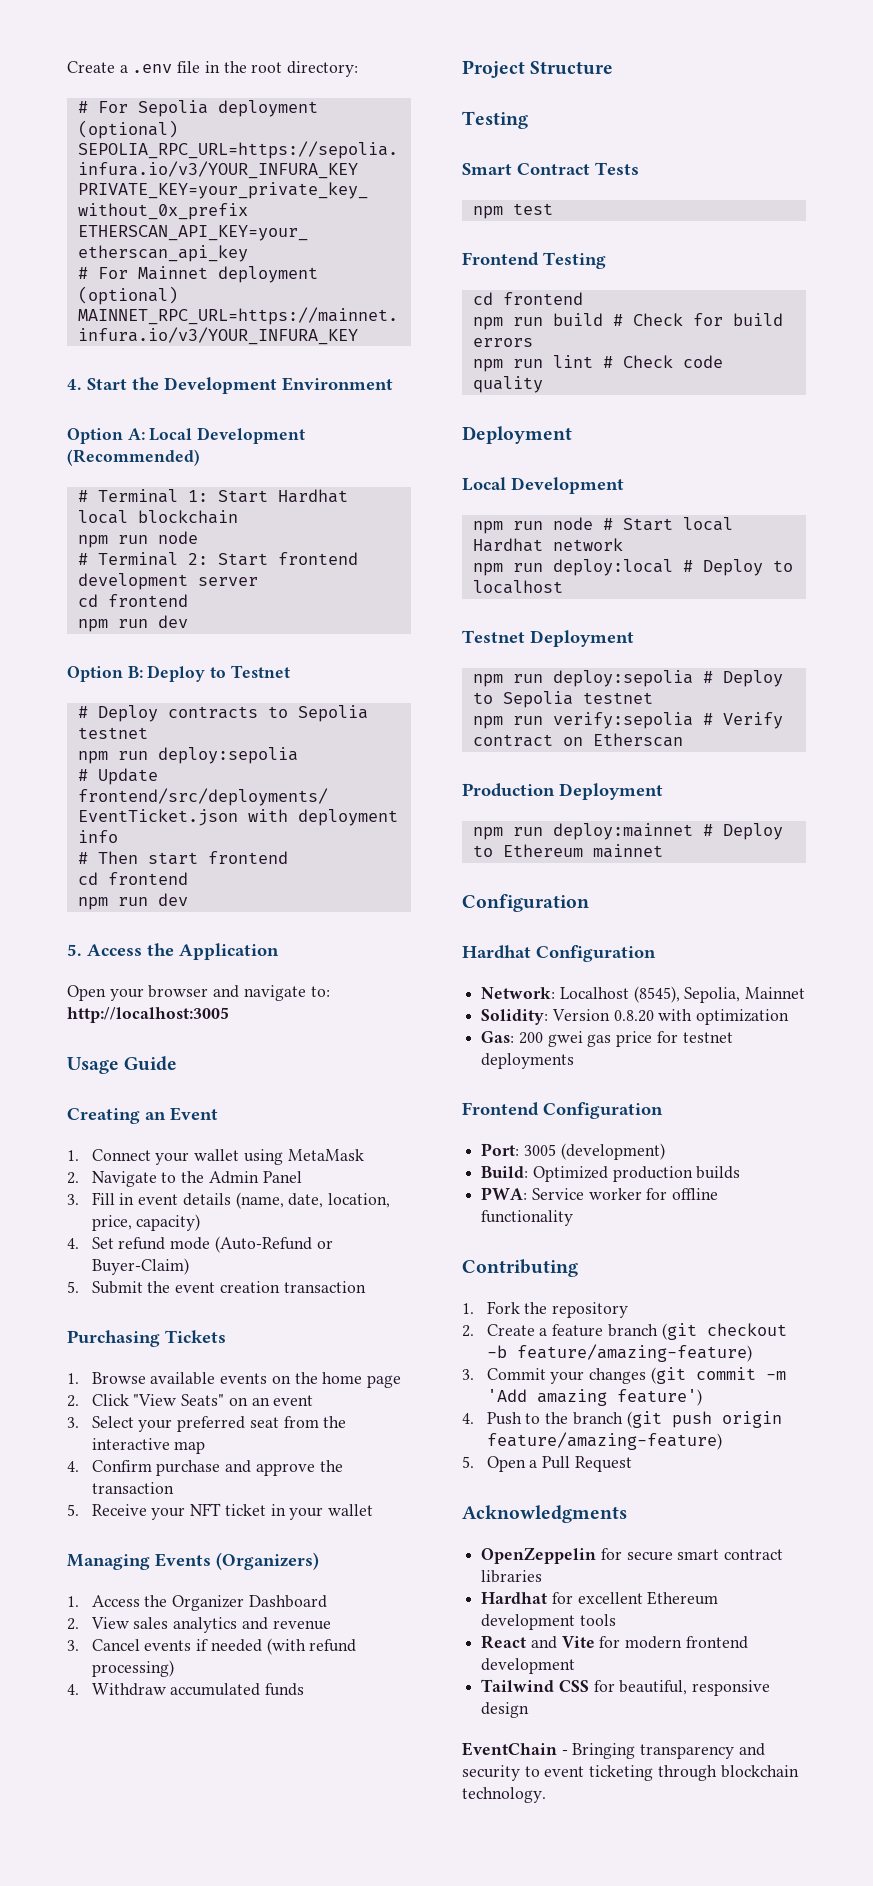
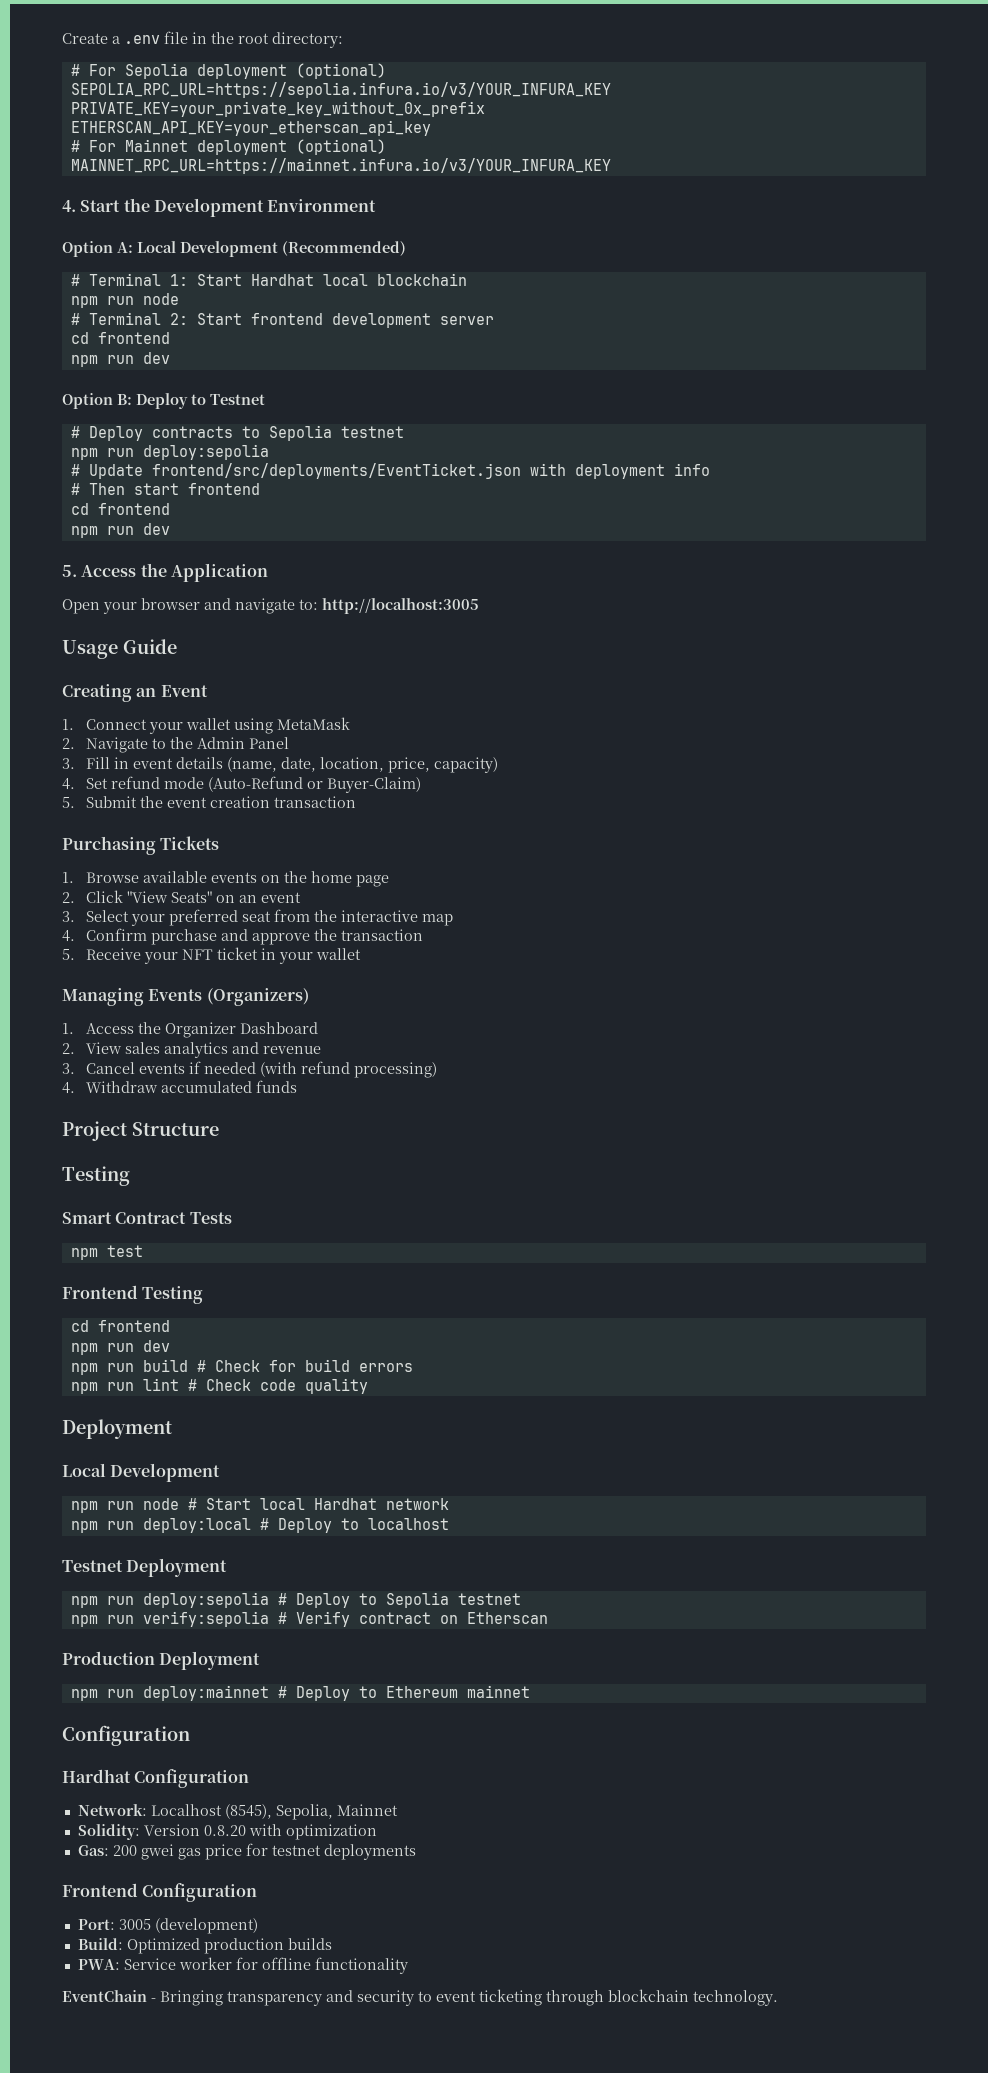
  Frontend Testing
  cd frontend
+ npm run dev
- Contributing
- 1. Fork the repository
- 2. Create a feature branch (git checkout -b feature/amazing-feature)
- 3. Commit your changes (git commit -m 'Add amazing feature')
- 4. Push to the branch (git push origin feature/amazing-feature)
- 5. Open a Pull Request
- Acknowledgments
- OpenZeppelin for secure smart contract libraries
- Hardhat for excellent Ethereum development tools
- React and Vite for modern frontend development
- Tailwind CSS for beautiful, responsive design

